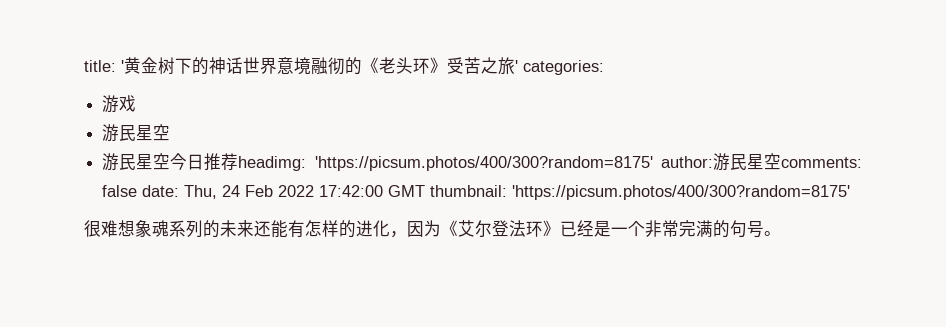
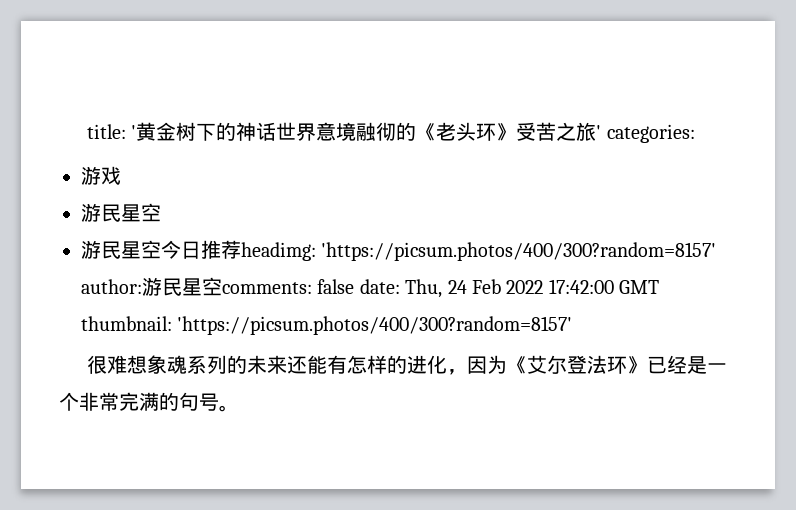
- 游民星空今日推荐headimg: 'https://picsum.photos/400/300?random=8175' author:游民星空comments: false date: Thu, 24 Feb 2022 17:42:00 GMT thumbnail: 'https://picsum.photos/400/300?random=8175'
+ 游民星空今日推荐headimg: 'https://picsum.photos/400/300?random=8157' author:游民星空comments: false date: Thu, 24 Feb 2022 17:42:00 GMT thumbnail: 'https://picsum.photos/400/300?random=8157'

